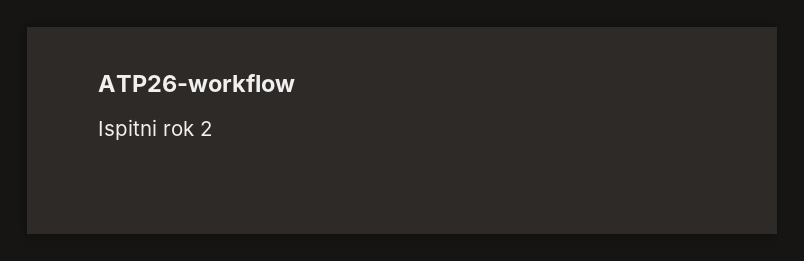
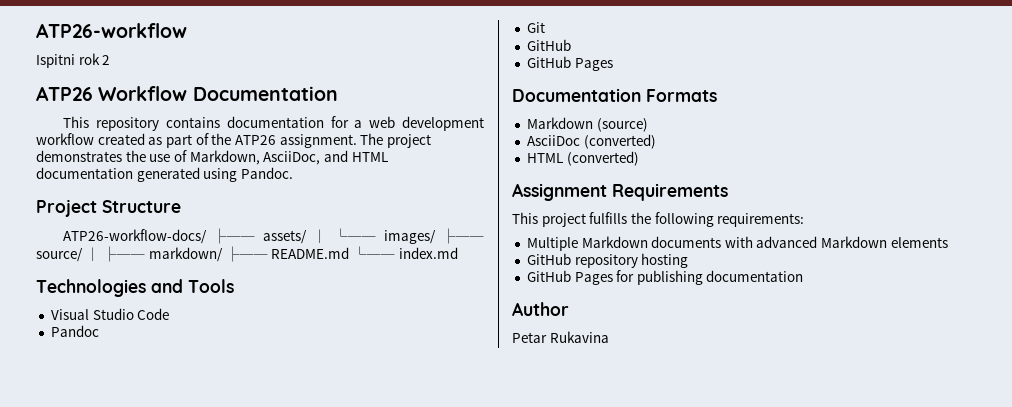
+ ATP26 Workflow Documentation
+ This repository contains documentation for a web development workflow created as part of the ATP26 assignment. The project demonstrates the use of Markdown, AsciiDoc, and HTML documentation generated using Pandoc.
+ Project Structure
+ ATP26-workflow-docs/ ├── assets/ │ └── images/ ├── source/ │ ├── markdown/ ├── README.md └── index.md
+ Technologies and Tools
+ Visual Studio Code
+ Pandoc
+ Git
+ GitHub
+ GitHub Pages
+ Documentation Formats
+ Markdown (source)
+ AsciiDoc (converted)
+ HTML (converted)
+ Assignment Requirements
+ This project fulfills the following requirements:
+ Multiple Markdown documents with advanced Markdown elements
+ GitHub repository hosting
+ GitHub Pages for publishing documentation
+ Author
+ Petar Rukavina

